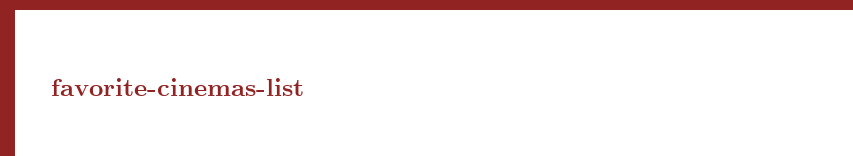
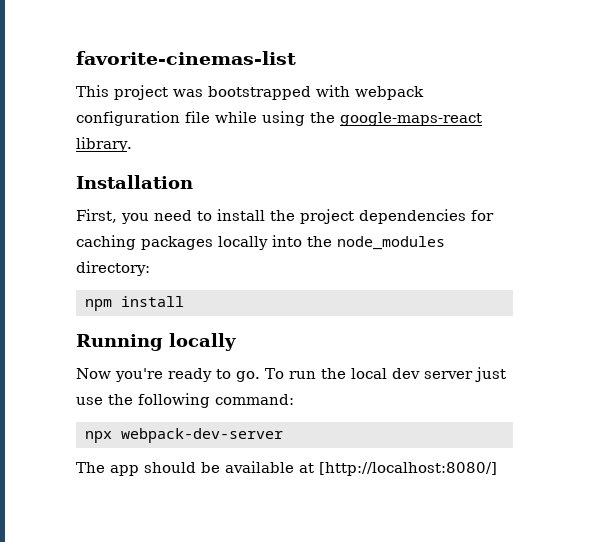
+ This project was bootstrapped with webpack configuration file while using the google-maps-react library.
+ Installation
+ First, you need to install the project dependencies for caching packages locally into the node_modules directory:
+ npm install
+ Running locally
+ Now you're ready to go. To run the local dev server just use the following command:
+ npx webpack-dev-server
+ The app should be available at [http://localhost:8080/]

